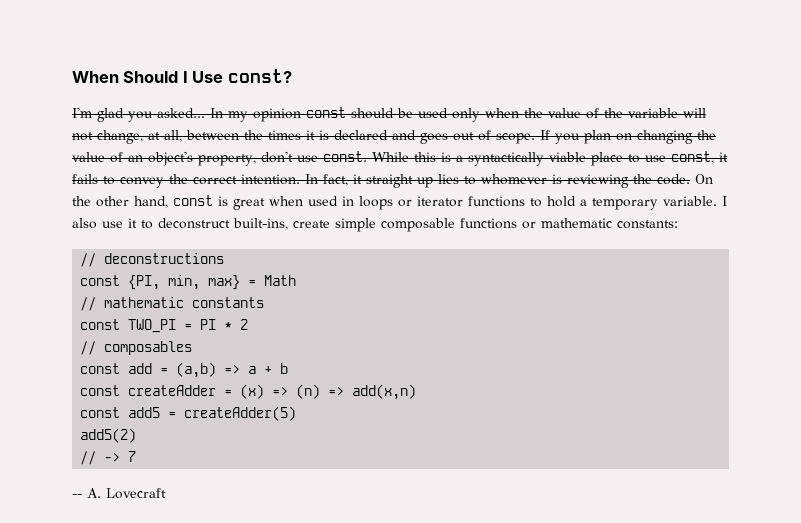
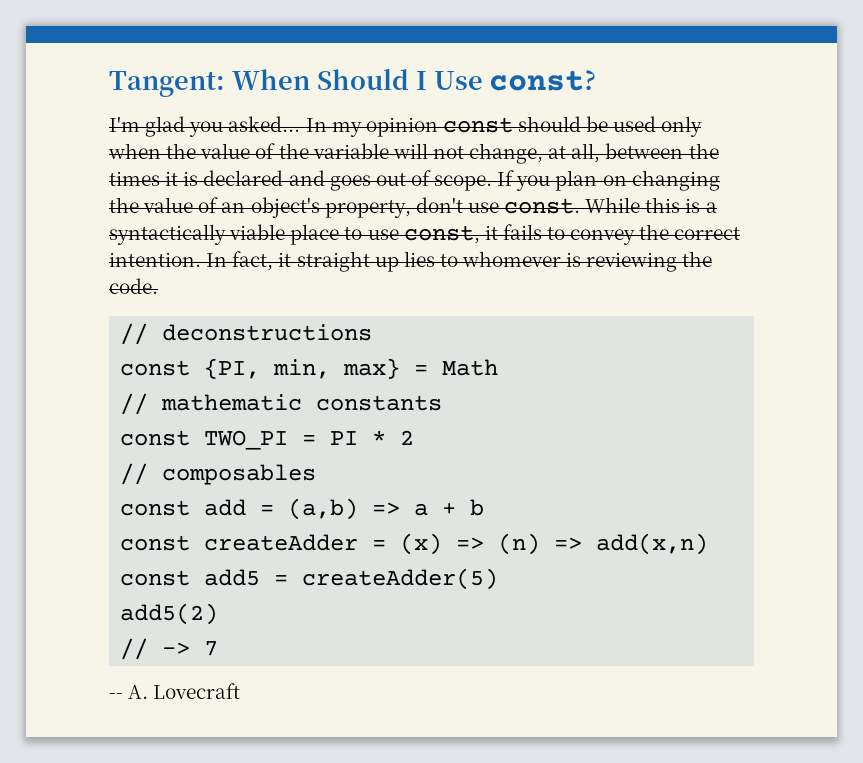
- When Should I Use const?
+ Tangent: When Should I Use const?
- On the other hand, const is great when used in loops or iterator functions to hold a temporary variable. I also use it to deconstruct built-ins, create simple composable functions or mathematic constants:

